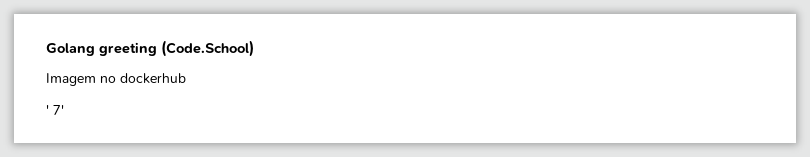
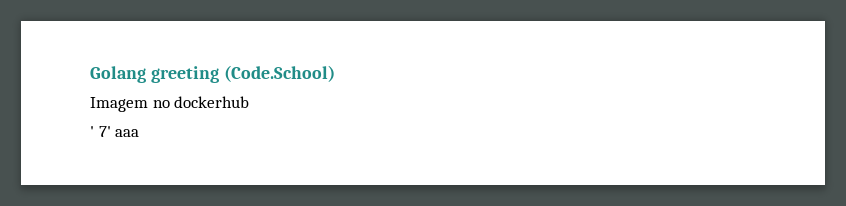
- ' 7'
+ ' 7' aaa

